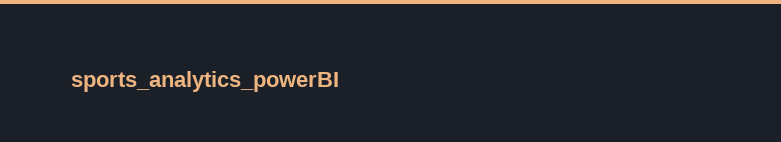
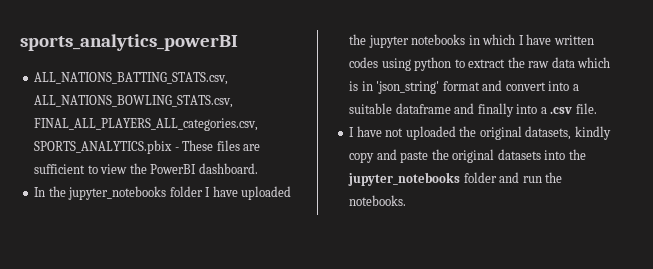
+ ALL_NATIONS_BATTING_STATS.csv, ALL_NATIONS_BOWLING_STATS.csv, FINAL_ALL_PLAYERS_ALL_categories.csv, SPORTS_ANALYTICS.pbix - These files are sufficient to view the PowerBI dashboard.
+ In the jupyter_notebooks folder I have uploaded the jupyter notebooks in which I have written codes using python to extract the raw data which is in 'json_string' format and convert into a suitable dataframe and finally into a .csv file.
+ I have not uploaded the original datasets, kindly copy and paste the original datasets into the jupyter_notebooks folder and run the notebooks.

